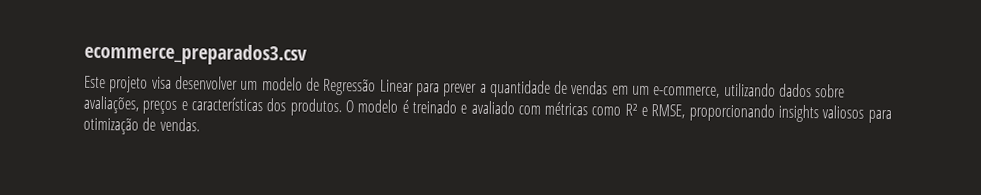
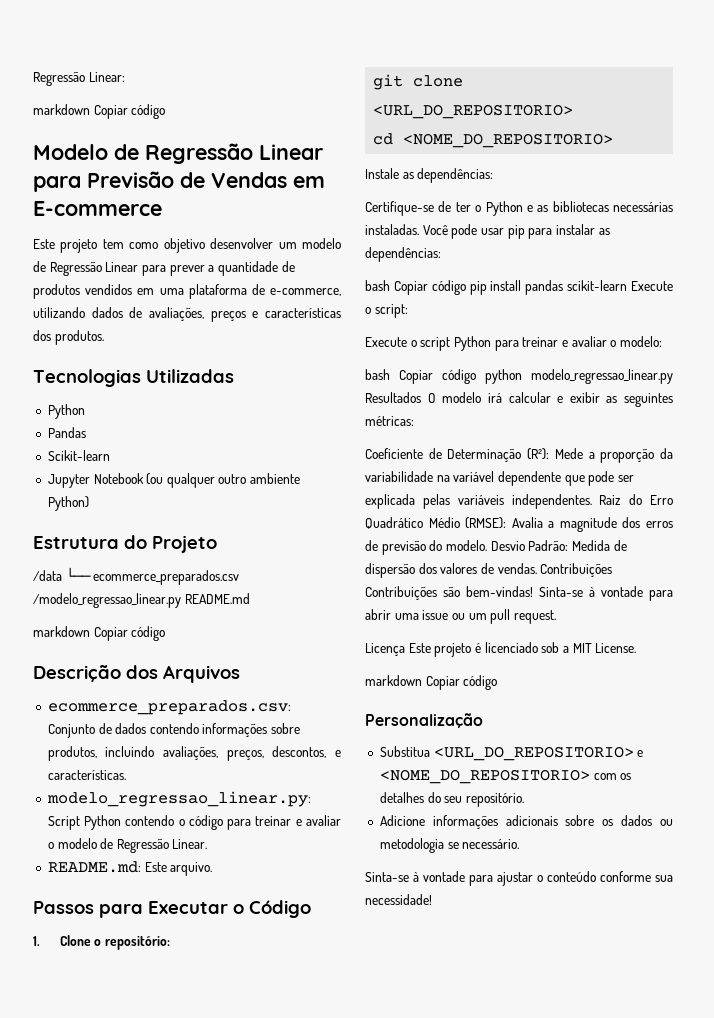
- ecommerce_preparados3.csv
- Este projeto visa desenvolver um modelo de Regressão Linear para prever a quantidade de vendas em um e-commerce, utilizando dados sobre avaliações, preços e características dos produtos. O modelo é treinado e avaliado com métricas como R² e RMSE, proporcionando insights valiosos para otimização de vendas.
+ Regressão Linear:
+ markdown Copiar código
+ Modelo de Regressão Linear para Previsão de Vendas em E-commerce
+ Este projeto tem como objetivo desenvolver um modelo de Regressão Linear para prever a quantidade de produtos vendidos em uma plataforma de e-commerce, utilizando dados de avaliações, preços e características dos produtos.
+ Tecnologias Utilizadas
+ Python
+ Pandas
+ Scikit-learn
+ Jupyter Notebook (ou qualquer outro ambiente Python)
+ Estrutura do Projeto
+ /data └── ecommerce_preparados.csv /modelo_regressao_linear.py README.md
+ markdown Copiar código
+ Descrição dos Arquivos
+ ecommerce_preparados.csv: Conjunto de dados contendo informações sobre produtos, incluindo avaliações, preços, descontos, e características.
+ modelo_regressao_linear.py: Script Python contendo o código para treinar e avaliar o modelo de Regressão Linear.
+ README.md: Este arquivo.
+ Passos para Executar o Código
+ 1. Clone o repositório:
+ git clone <URL_DO_REPOSITORIO>
+ cd <NOME_DO_REPOSITORIO>
+ Instale as dependências:
+ Certifique-se de ter o Python e as bibliotecas necessárias instaladas. Você pode usar pip para instalar as dependências:
+ bash Copiar código pip install pandas scikit-learn Execute o script:
+ Execute o script Python para treinar e avaliar o modelo:
+ bash Copiar código python modelo_regressao_linear.py Resultados O modelo irá calcular e exibir as seguintes métricas:
+ Coeficiente de Determinação (R²): Mede a proporção da variabilidade na variável dependente que pode ser explicada pelas variáveis independentes. Raiz do Erro Quadrático Médio (RMSE): Avalia a magnitude dos erros de previsão do modelo. Desvio Padrão: Medida de dispersão dos valores de vendas. Contribuições Contribuições são bem-vindas! Sinta-se à vontade para abrir uma issue ou um pull request.
+ Licença Este projeto é licenciado sob a MIT License.
+ markdown Copiar código
+ Personalização
+ Substitua <URL_DO_REPOSITORIO> e <NOME_DO_REPOSITORIO> com os detalhes do seu repositório.
+ Adicione informações adicionais sobre os dados ou metodologia se necessário.
+ Sinta-se à vontade para ajustar o conteúdo conforme sua necessidade!

